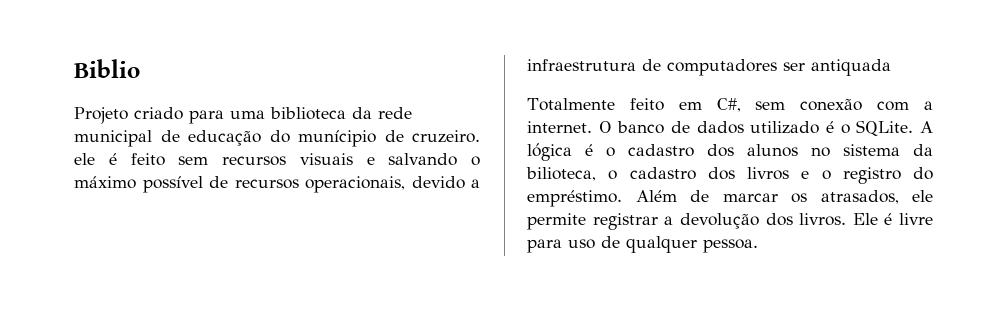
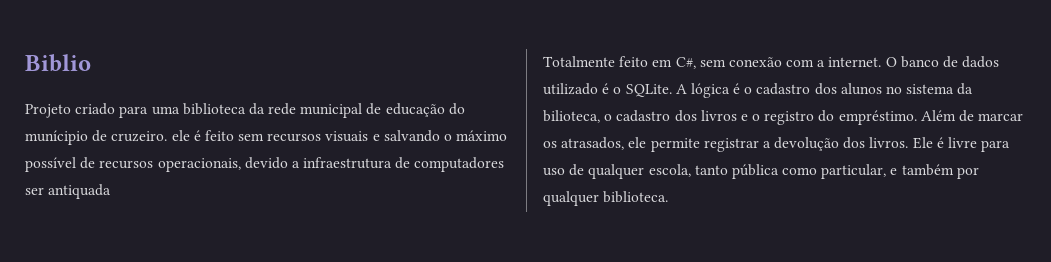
- Ele é livre para uso de qualquer pessoa.
+ Ele é livre para uso de qualquer escola, tanto pública como particular, e também por qualquer biblioteca.

